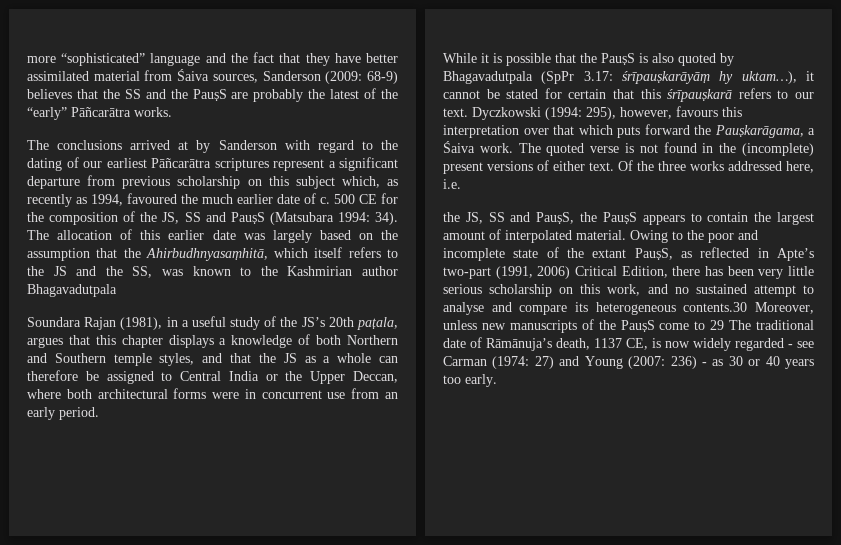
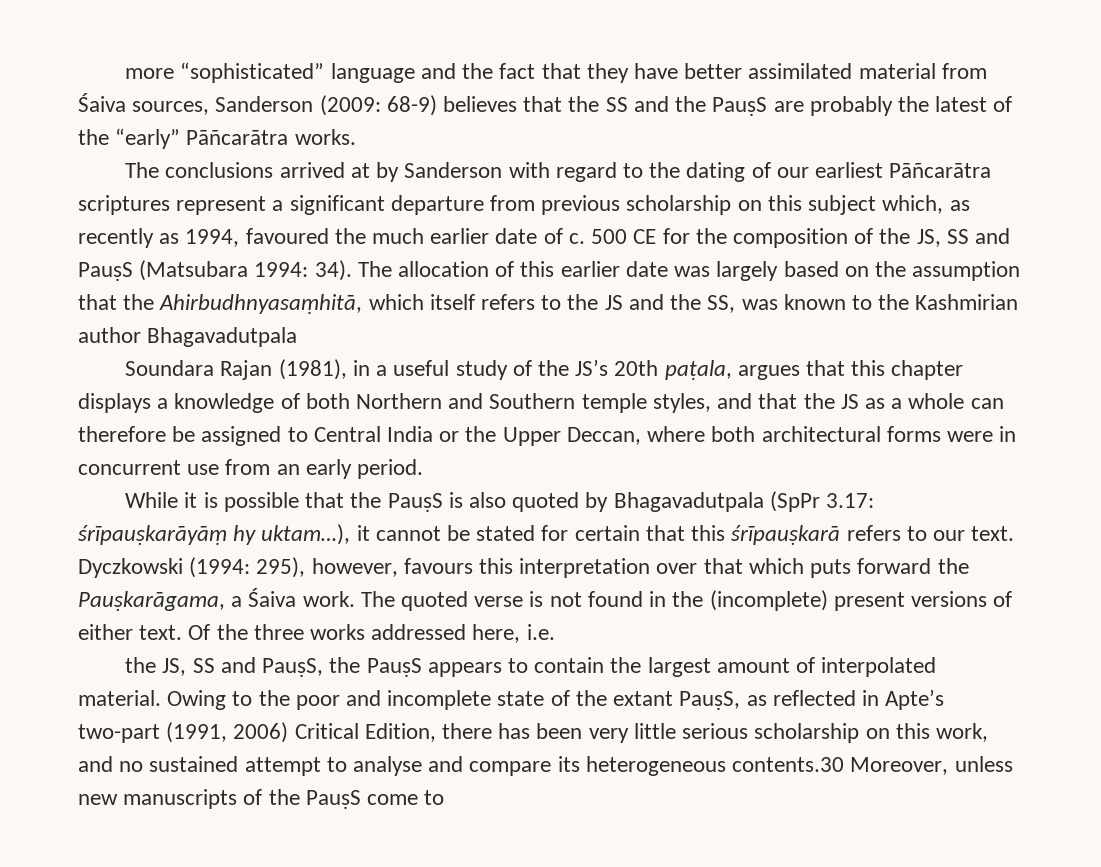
- Owing to the poor and incomplete state of the extant PauṣS, as reflected in Apte’s two-part (1991, 2006) Critical Edition, there has been very little serious scholarship on this work, and no sustained attempt to analyse and compare its heterogeneous contents.30 Moreover, unless new manuscripts of the PauṣS come to 29 The traditional date of Rāmānuja’s death, 1137 CE, is now widely regarded - see Carman (1974: 27) and Young (2007: 236) - as 30 or 40 years too early.
+ Owing to the poor and incomplete state of the extant PauṣS, as reflected in Apte’s two-part (1991, 2006) Critical Edition, there has been very little serious scholarship on this work, and no sustained attempt to analyse and compare its heterogeneous contents.30 Moreover, unless new manuscripts of the PauṣS come to

